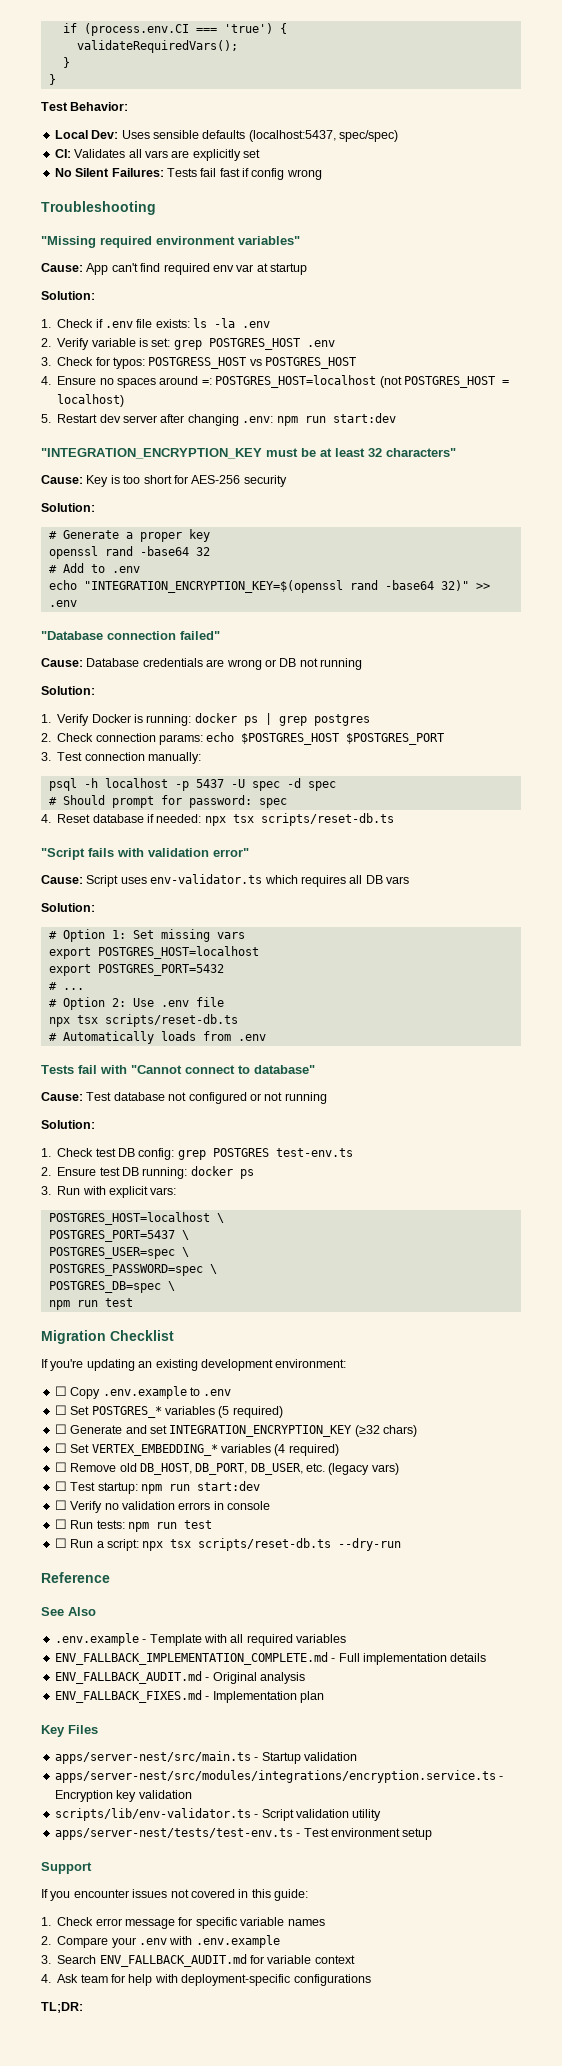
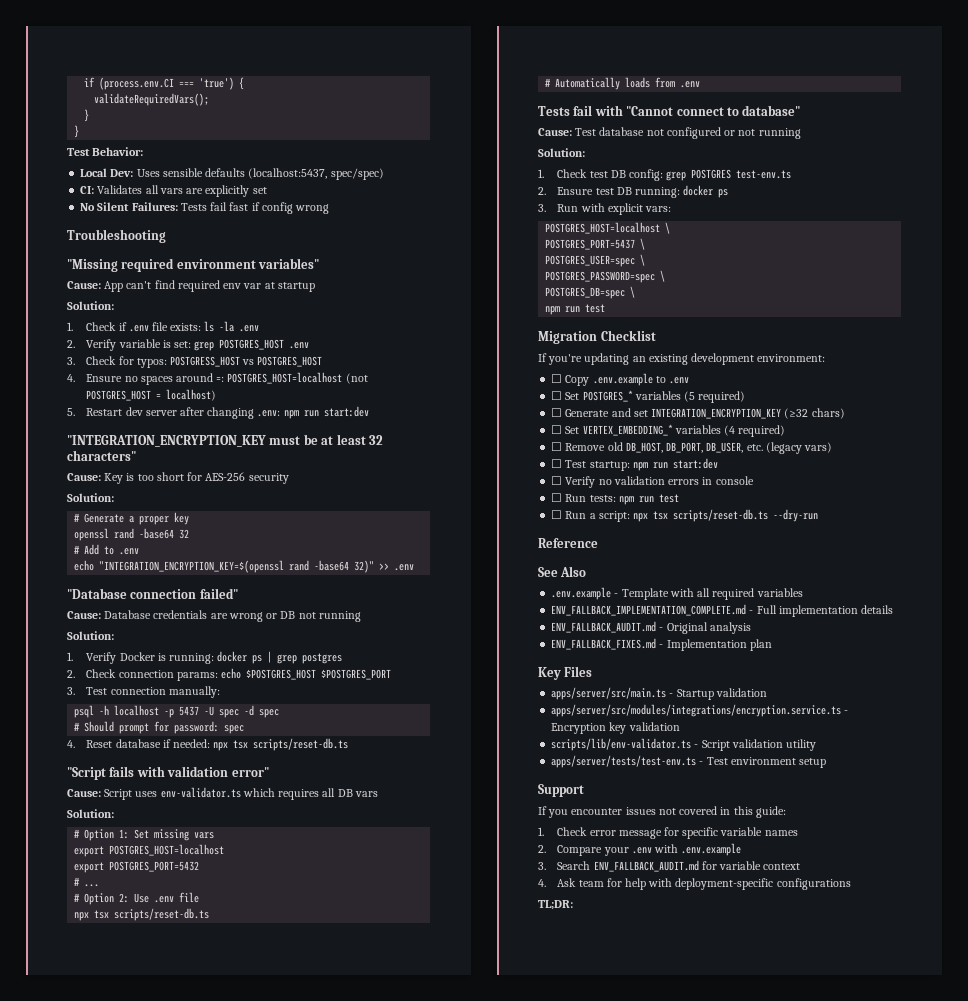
- apps/server-nest/src/main.ts - Startup validation
+ apps/server/src/main.ts - Startup validation
- apps/server-nest/src/modules/integrations/encryption.service.ts - Encryption key validation
+ apps/server/src/modules/integrations/encryption.service.ts - Encryption key validation
- apps/server-nest/tests/test-env.ts - Test environment setup
+ apps/server/tests/test-env.ts - Test environment setup

